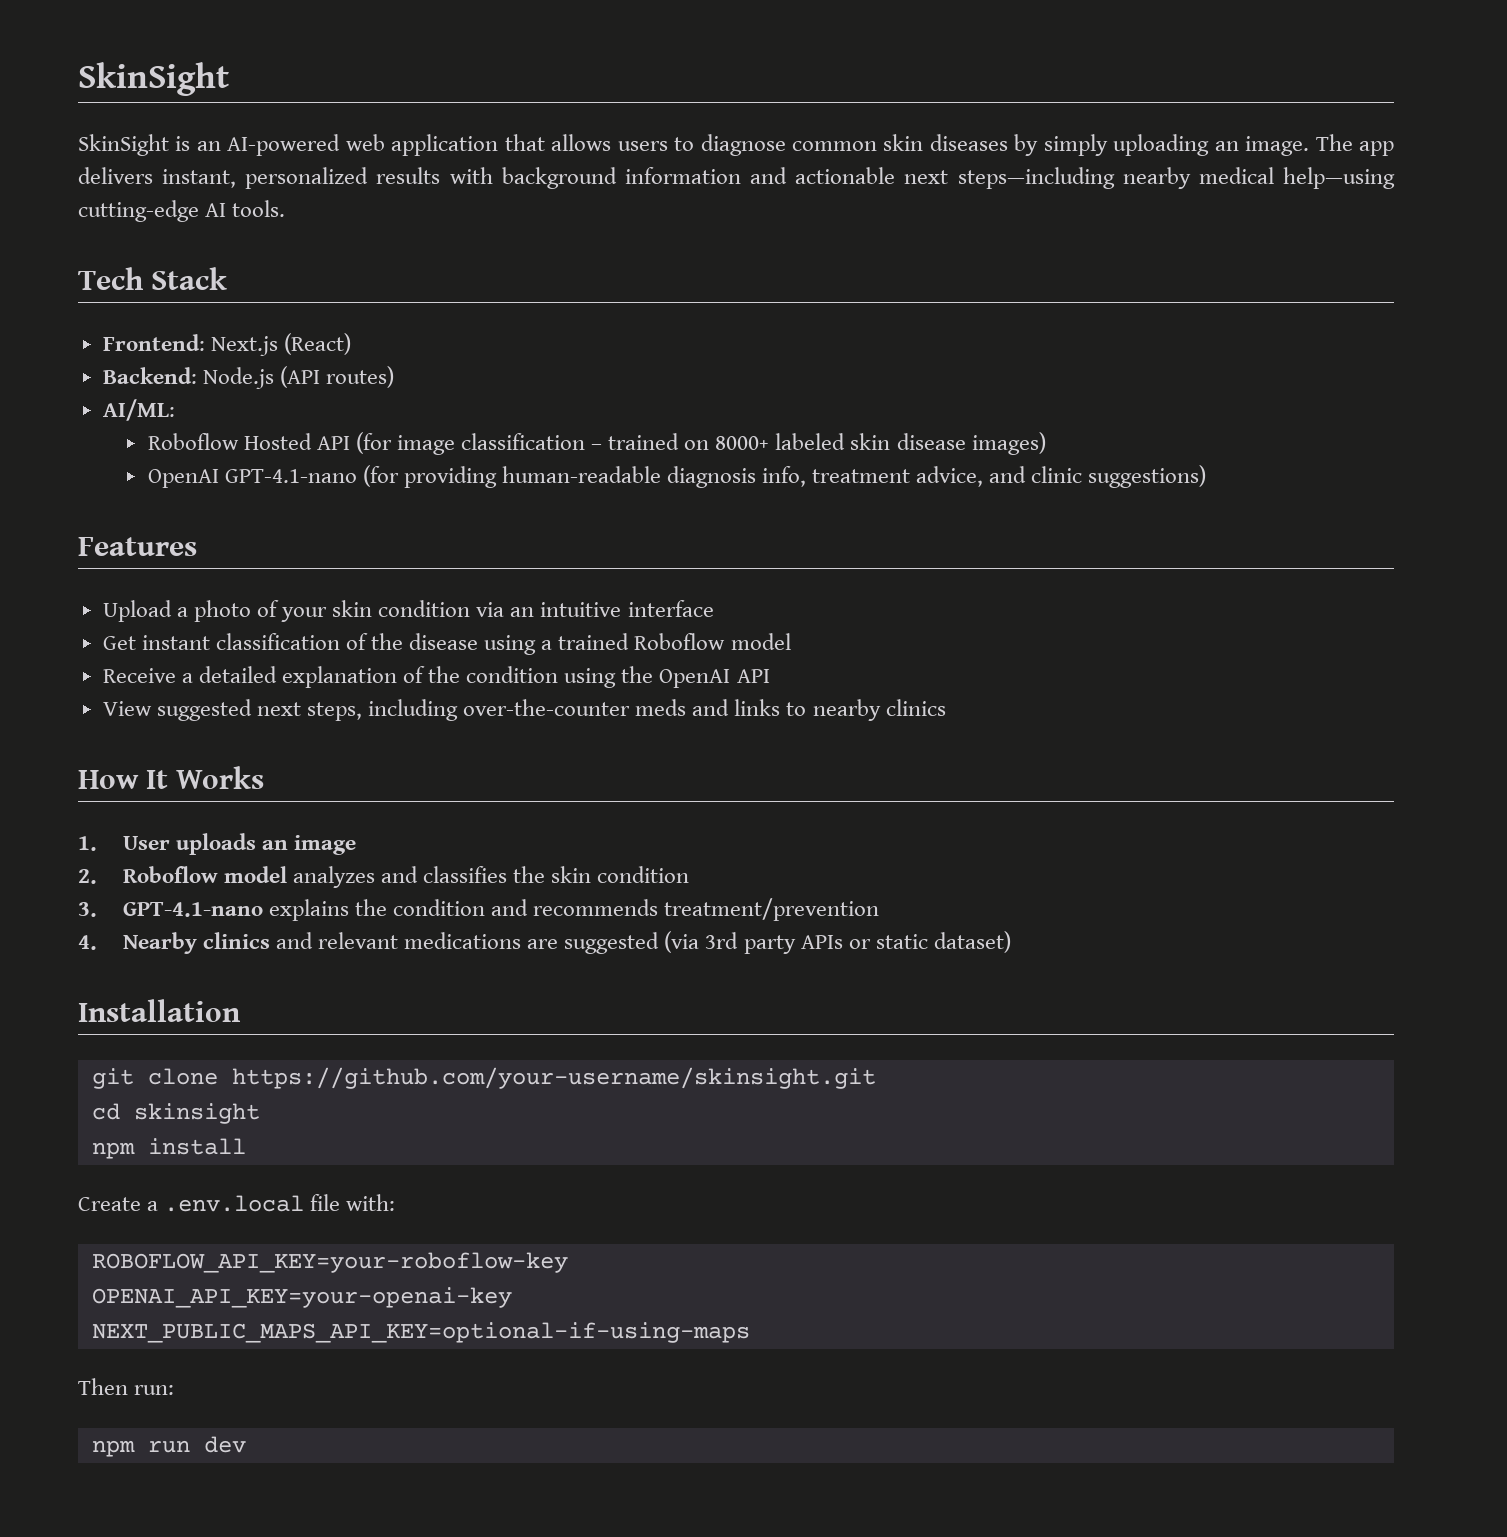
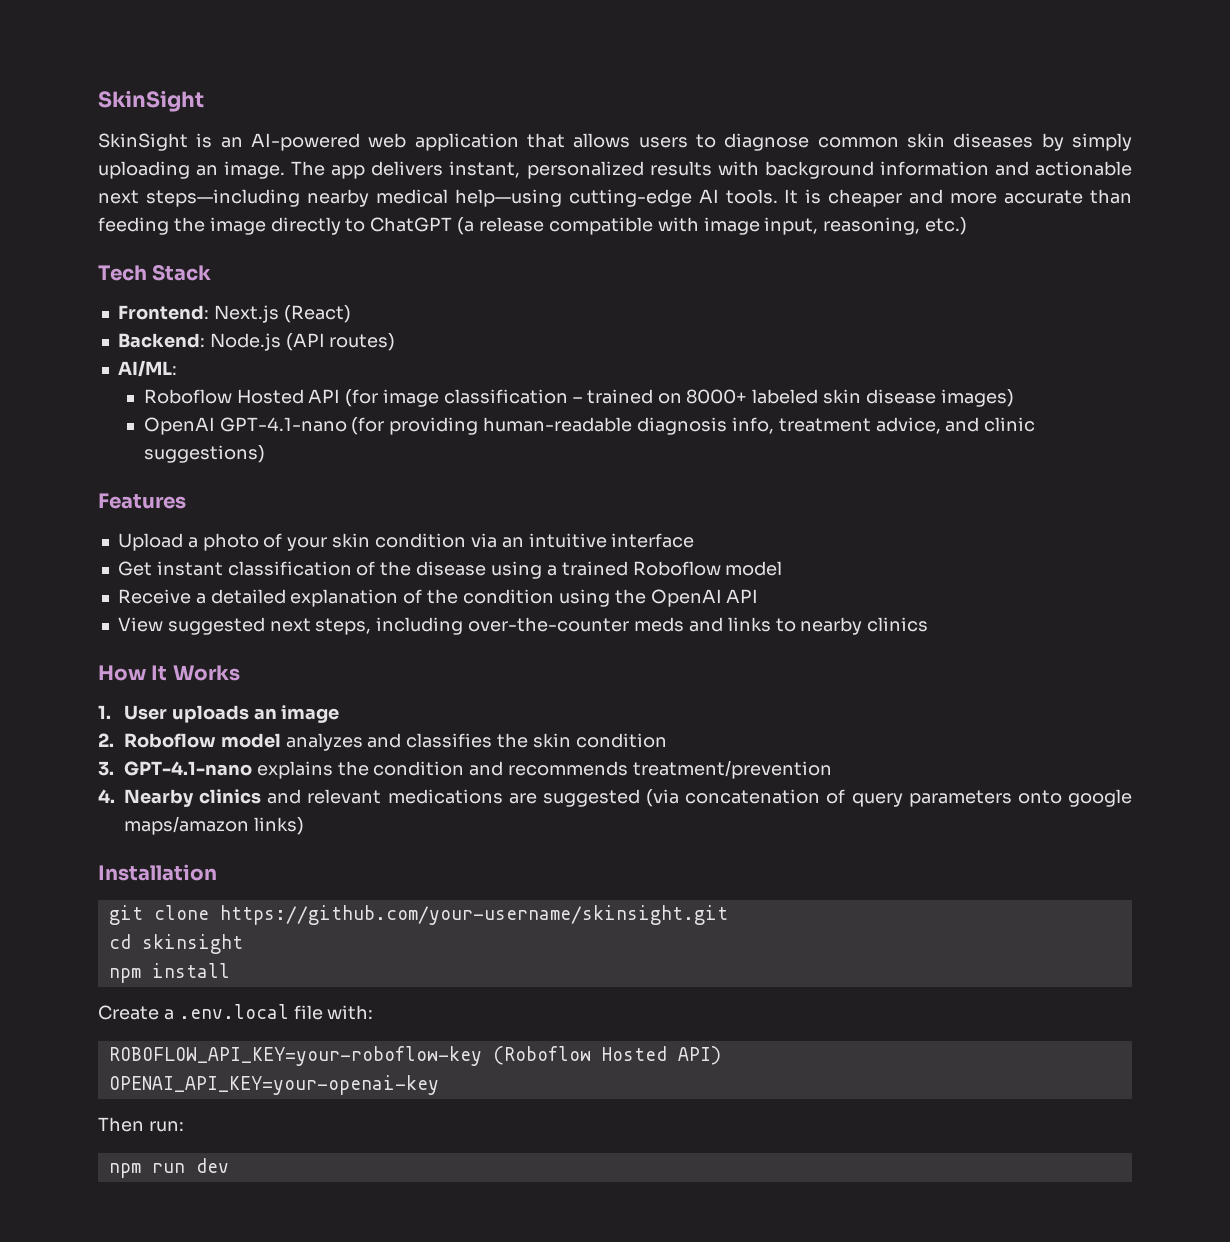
+ It is cheaper and more accurate than feeding the image directly to ChatGPT (a release compatible with image input, reasoning, etc.)
- 4. Nearby clinics and relevant medications are suggested (via 3rd party APIs or static dataset)
+ 4. Nearby clinics and relevant medications are suggested (via concatenation of query parameters onto google maps/amazon links)
- ROBOFLOW_API_KEY=your-roboflow-key
+ ROBOFLOW_API_KEY=your-roboflow-key (Roboflow Hosted API)
- NEXT_PUBLIC_MAPS_API_KEY=optional-if-using-maps

